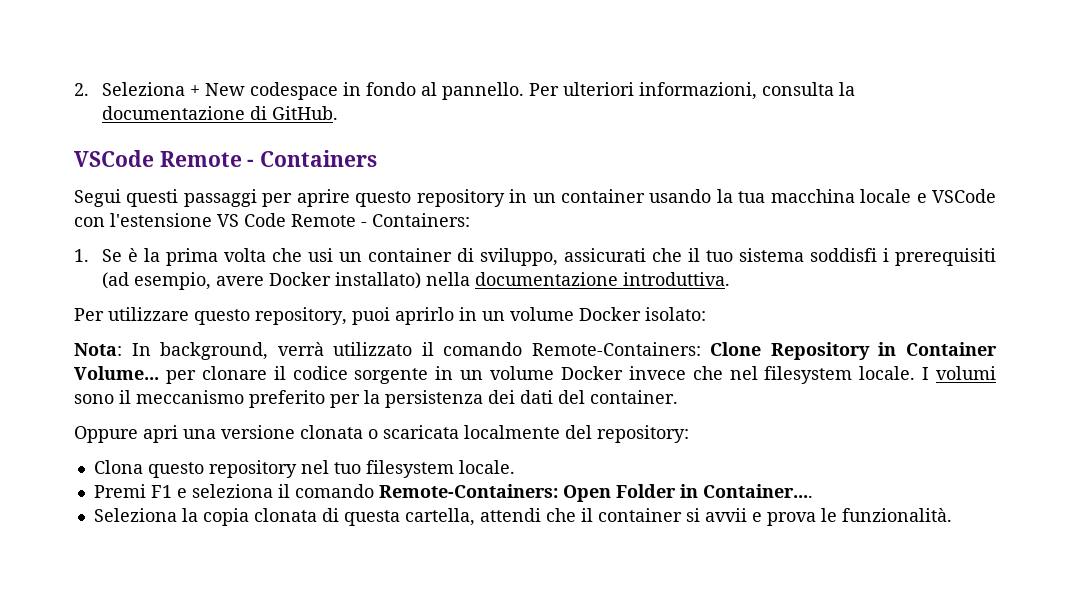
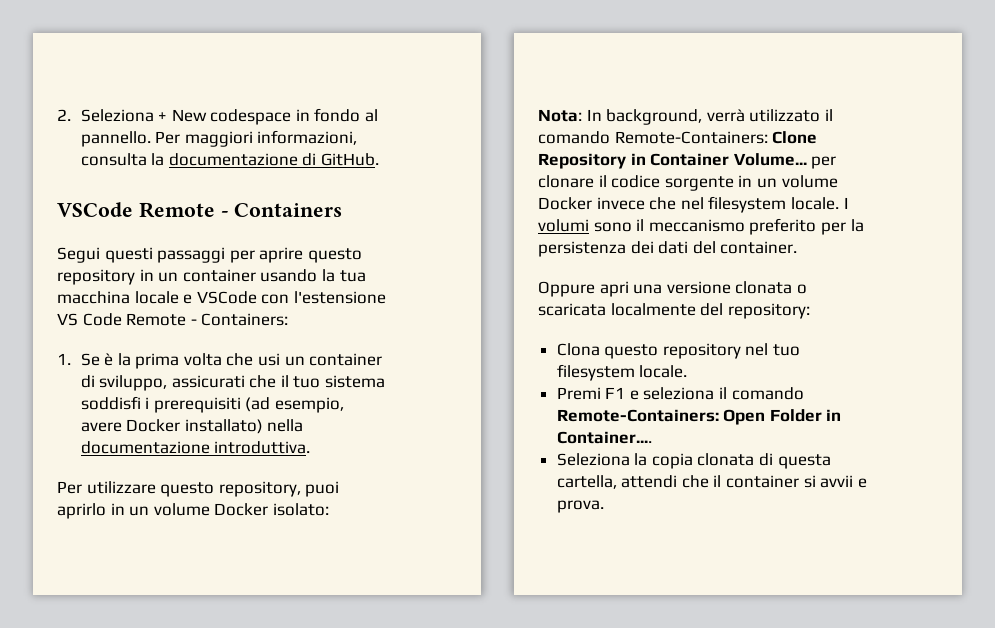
- Per ulteriori informazioni, consulta la documentazione di GitHub.
+ Per maggiori informazioni, consulta la documentazione di GitHub.
- Seleziona la copia clonata di questa cartella, attendi che il container si avvii e prova le funzionalità.
+ Seleziona la copia clonata di questa cartella, attendi che il container si avvii e prova.

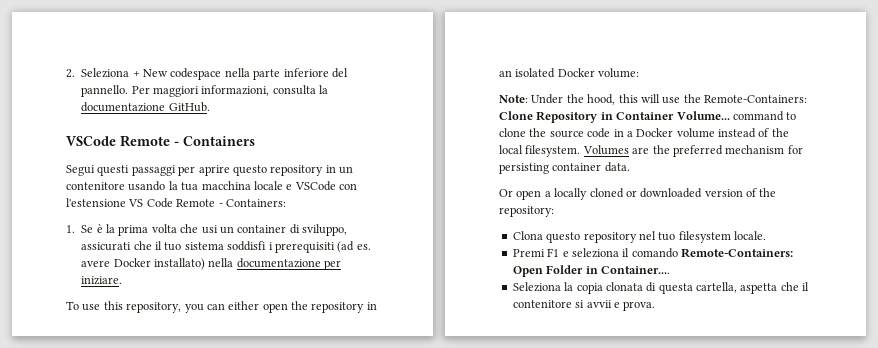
- 2. Seleziona + New codespace in fondo al pannello.
+ 2. Seleziona + New codespace nella parte inferiore del pannello.
- Per maggiori informazioni, consulta la documentazione di GitHub.
+ Per maggiori informazioni, consulta la documentazione GitHub.
- Segui questi passaggi per aprire questo repository in un container usando la tua macchina locale e VSCode con l'estensione VS Code Remote - Containers:
+ Segui questi passaggi per aprire questo repository in un contenitore usando la tua macchina locale e VSCode con l'estensione VS Code Remote - Containers:
- 1. Se è la prima volta che usi un container di sviluppo, assicurati che il tuo sistema soddisfi i prerequisiti (ad esempio, avere Docker installato) nella documentazione introduttiva.
- Per utilizzare questo repository, puoi aprirlo in un volume Docker isolato:
- Nota: In background, verrà utilizzato il comando Remote-Containers: Clone Repository in Container Volume... per clonare il codice sorgente in un volume Docker invece che nel filesystem locale. I volumi sono il meccanismo preferito per la persistenza dei dati del container.
- Oppure apri una versione clonata o scaricata localmente del repository:
+ 1. Se è la prima volta che usi un container di sviluppo, assicurati che il tuo sistema soddisfi i prerequisiti (ad es. avere Docker installato) nella documentazione per iniziare.
+ To use this repository, you can either open the repository in an isolated Docker volume:
+ Note: Under the hood, this will use the Remote-Containers: Clone Repository in Container Volume... command to clone the source code in a Docker volume instead of the local filesystem. Volumes are the preferred mechanism for persisting container data.
+ Or open a locally cloned or downloaded version of the repository:
- Seleziona la copia clonata di questa cartella, attendi che il container si avvii e prova.
+ Seleziona la copia clonata di questa cartella, aspetta che il contenitore si avvii e prova.

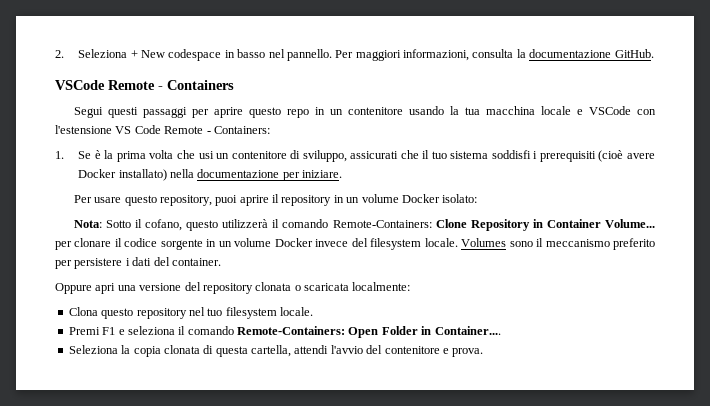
- 2. Seleziona + New codespace nella parte inferiore del pannello.
+ 2. Seleziona + New codespace in basso nel pannello.
- Segui questi passaggi per aprire questo repository in un contenitore usando la tua macchina locale e VSCode con l'estensione VS Code Remote - Containers:
+ Segui questi passaggi per aprire questo repo in un contenitore usando la tua macchina locale e VSCode con l'estensione VS Code Remote - Containers:
- 1. Se è la prima volta che usi un container di sviluppo, assicurati che il tuo sistema soddisfi i prerequisiti (ad es. avere Docker installato) nella documentazione per iniziare.
+ 1. Se è la prima volta che usi un contenitore di sviluppo, assicurati che il tuo sistema soddisfi i prerequisiti (cioè avere Docker installato) nella documentazione per iniziare.
- To use this repository, you can either open the repository in an isolated Docker volume:
- Note: Under the hood, this will use the Remote-Containers: Clone Repository in Container Volume... command to clone the source code in a Docker volume instead of the local filesystem. Volumes are the preferred mechanism for persisting container data.
- Or open a locally cloned or downloaded version of the repository:
+ Per usare questo repository, puoi aprire il repository in un volume Docker isolato:
+ Nota: Sotto il cofano, questo utilizzerà il comando Remote-Containers: Clone Repository in Container Volume... per clonare il codice sorgente in un volume Docker invece del filesystem locale. Volumes sono il meccanismo preferito per persistere i dati del container.
+ Oppure apri una versione del repository clonata o scaricata localmente:
- Seleziona la copia clonata di questa cartella, aspetta che il contenitore si avvii e prova.
+ Seleziona la copia clonata di questa cartella, attendi l'avvio del contenitore e prova.

